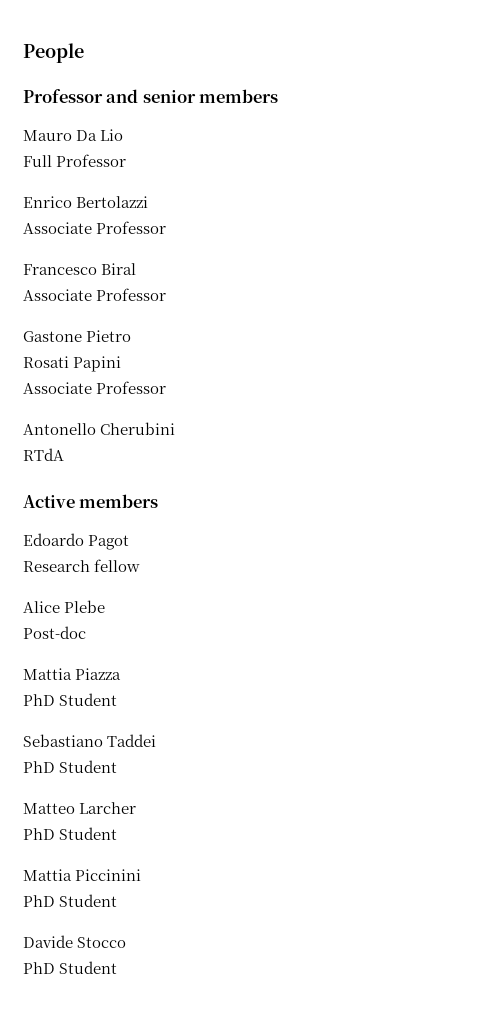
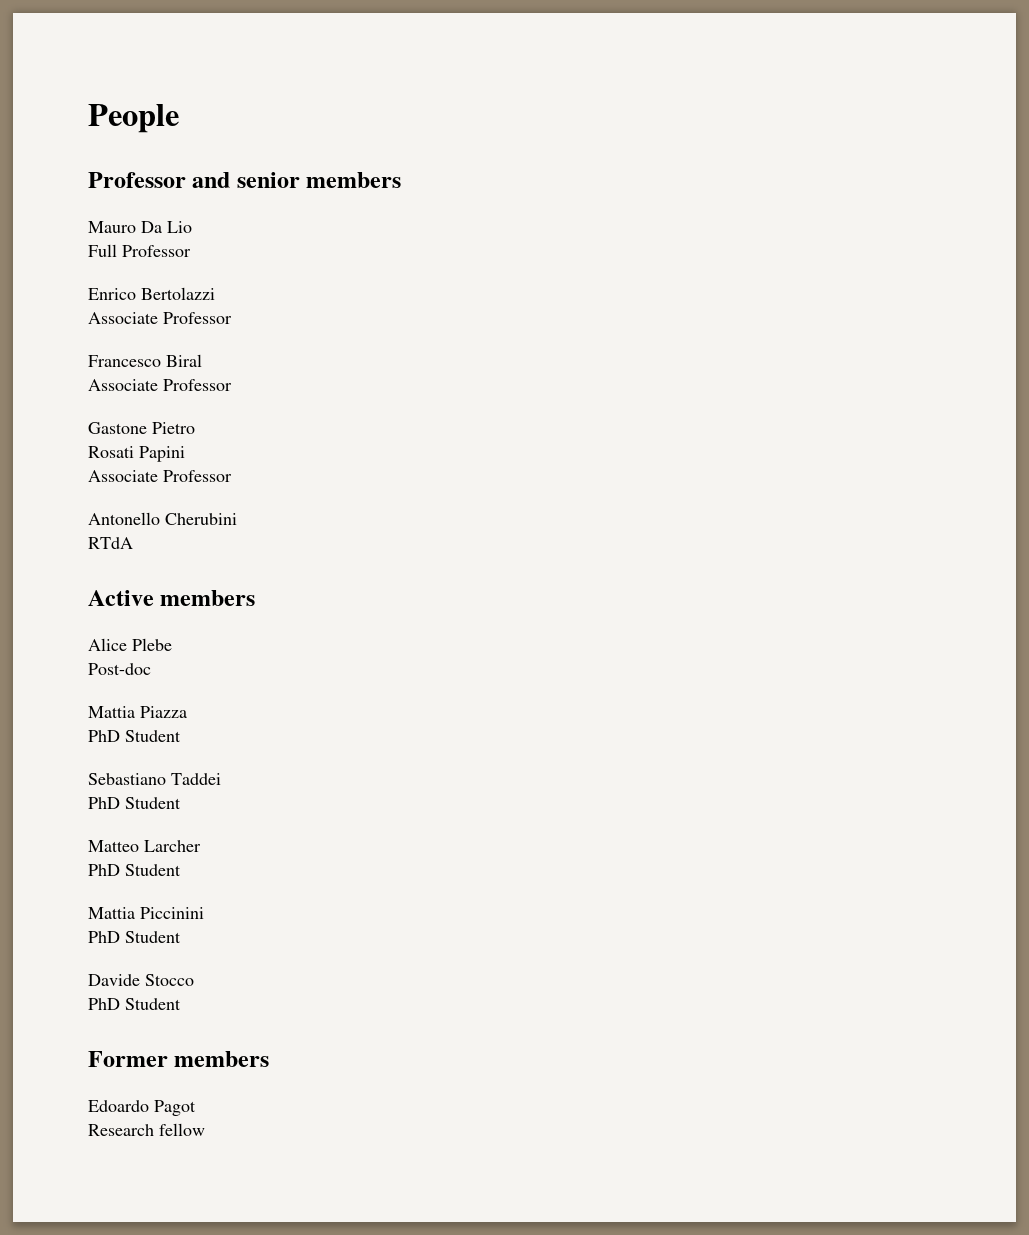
- Edoardo Pagot
- Research fellow
+ Former members
+ Edoardo Pagot
+ Research fellow

